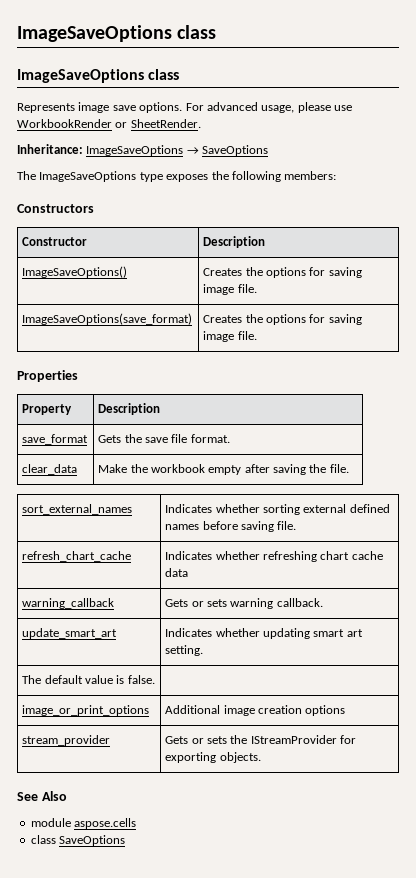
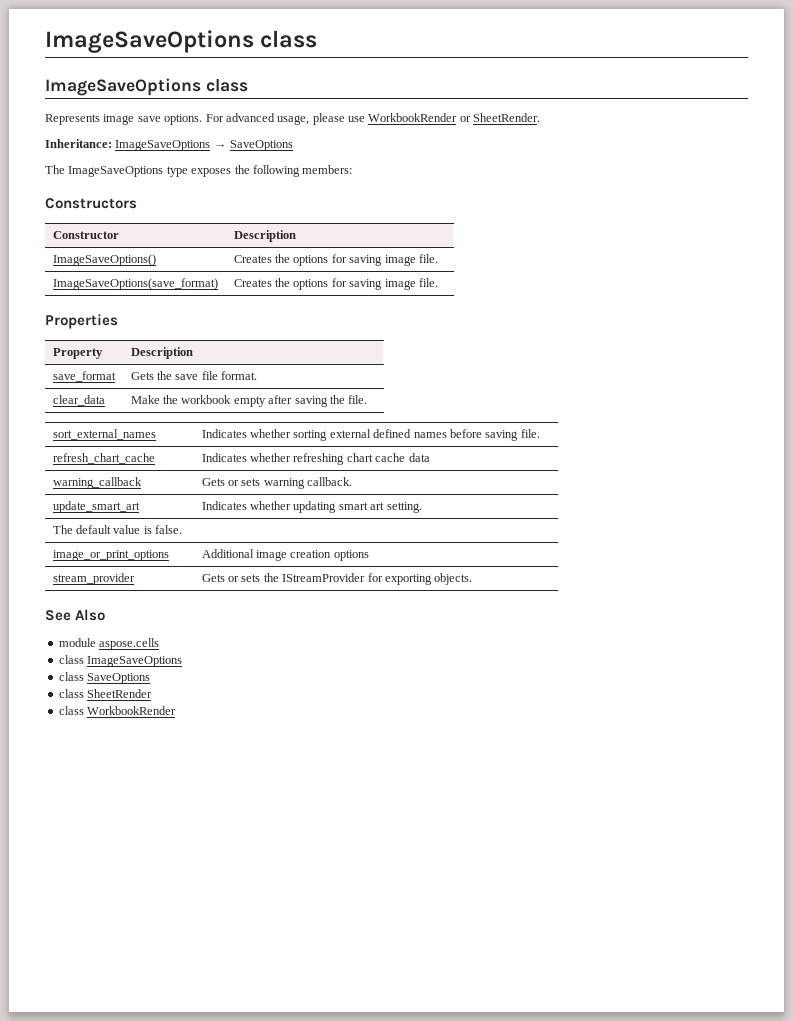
+ class ImageSaveOptions
+ class SheetRender
+ class WorkbookRender

